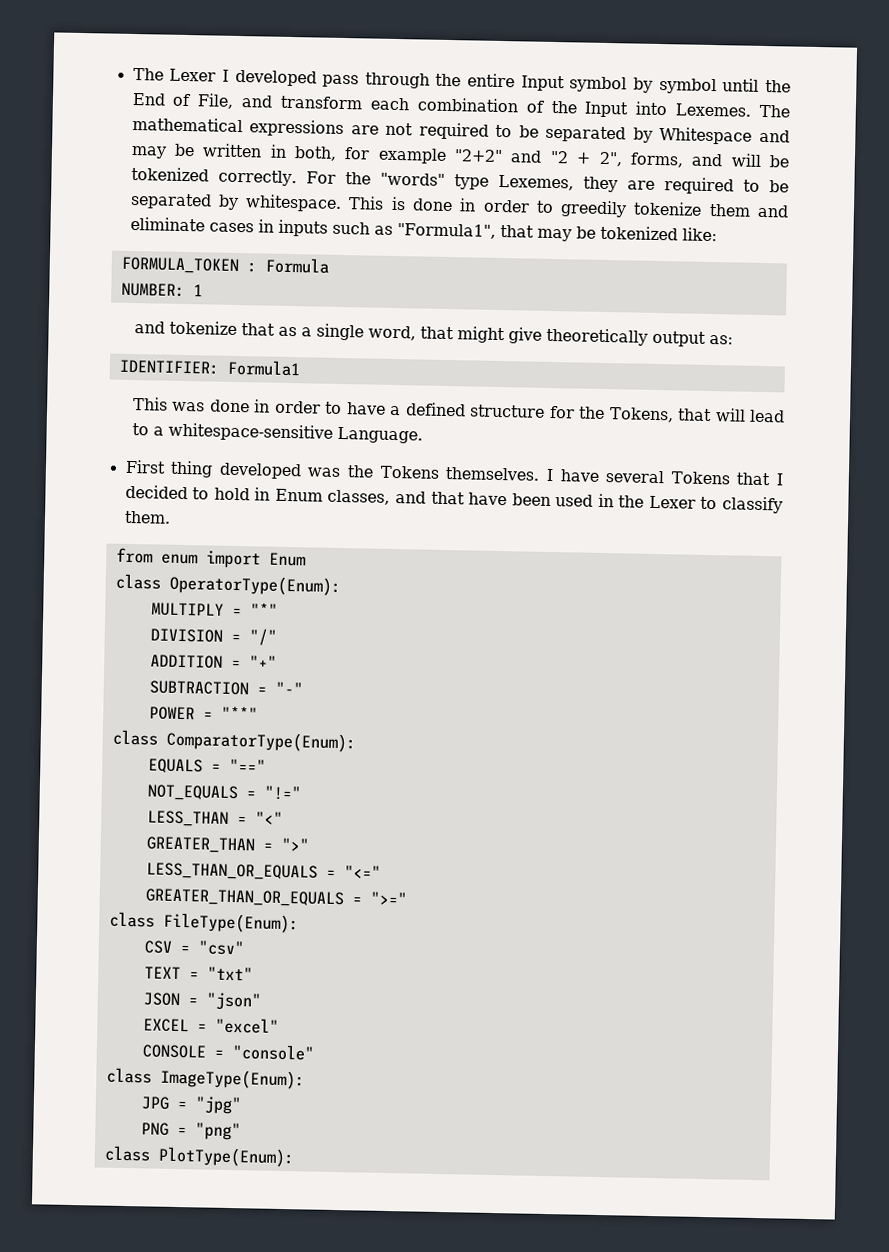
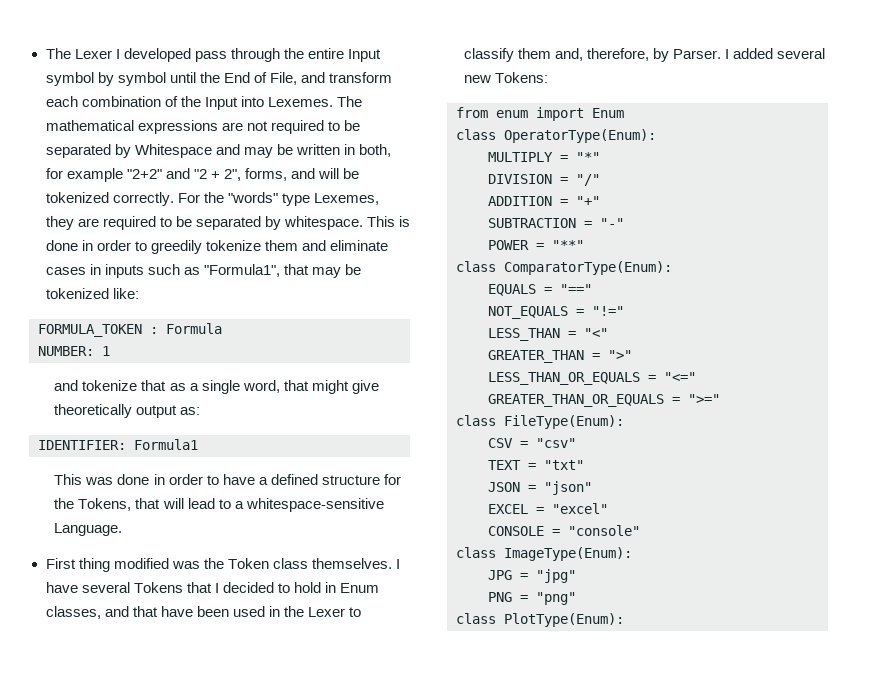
- First thing developed was the Tokens themselves.
+ First thing modified was the Token class themselves.
- I have several Tokens that I decided to hold in Enum classes, and that have been used in the Lexer to classify them.
+ I have several Tokens that I decided to hold in Enum classes, and that have been used in the Lexer to classify them and, therefore, by Parser. I added several new Tokens:

